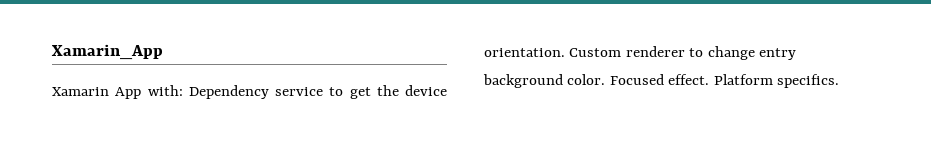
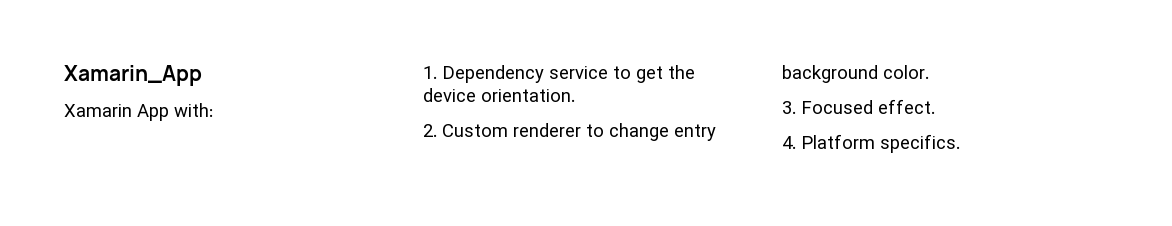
- Xamarin App with: Dependency service to get the device orientation. Custom renderer to change entry background color. Focused effect. Platform specifics.
+ Xamarin App with:
+ 1. Dependency service to get the device orientation.
+ 2. Custom renderer to change entry background color.
+ 3. Focused effect.
+ 4. Platform specifics.

